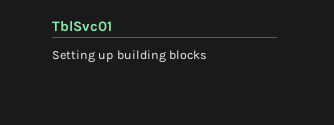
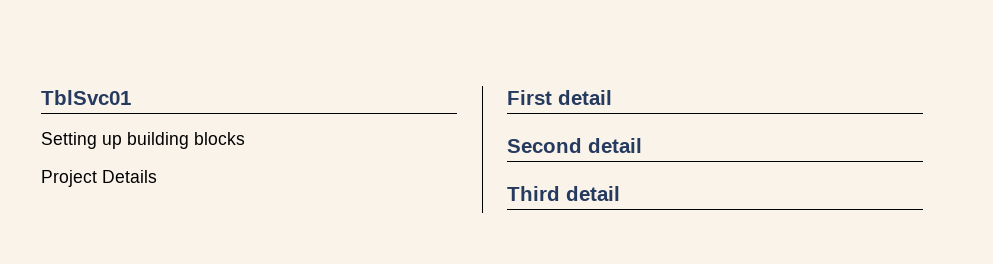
+ Project Details
+ First detail
+ Second detail
+ Third detail

